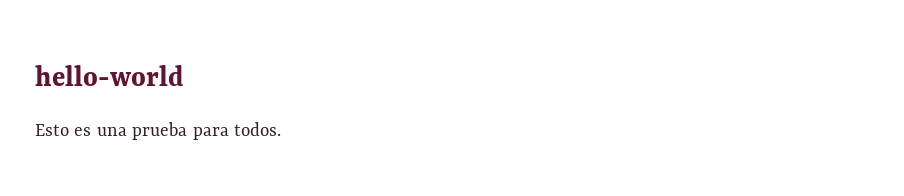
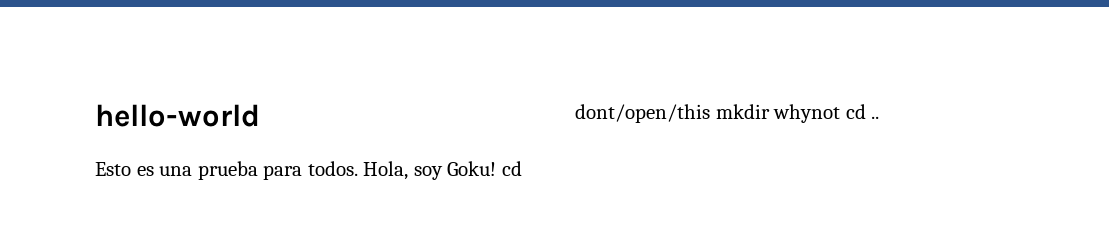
+ Hola, soy Goku! cd dont/open/this mkdir whynot cd ..

